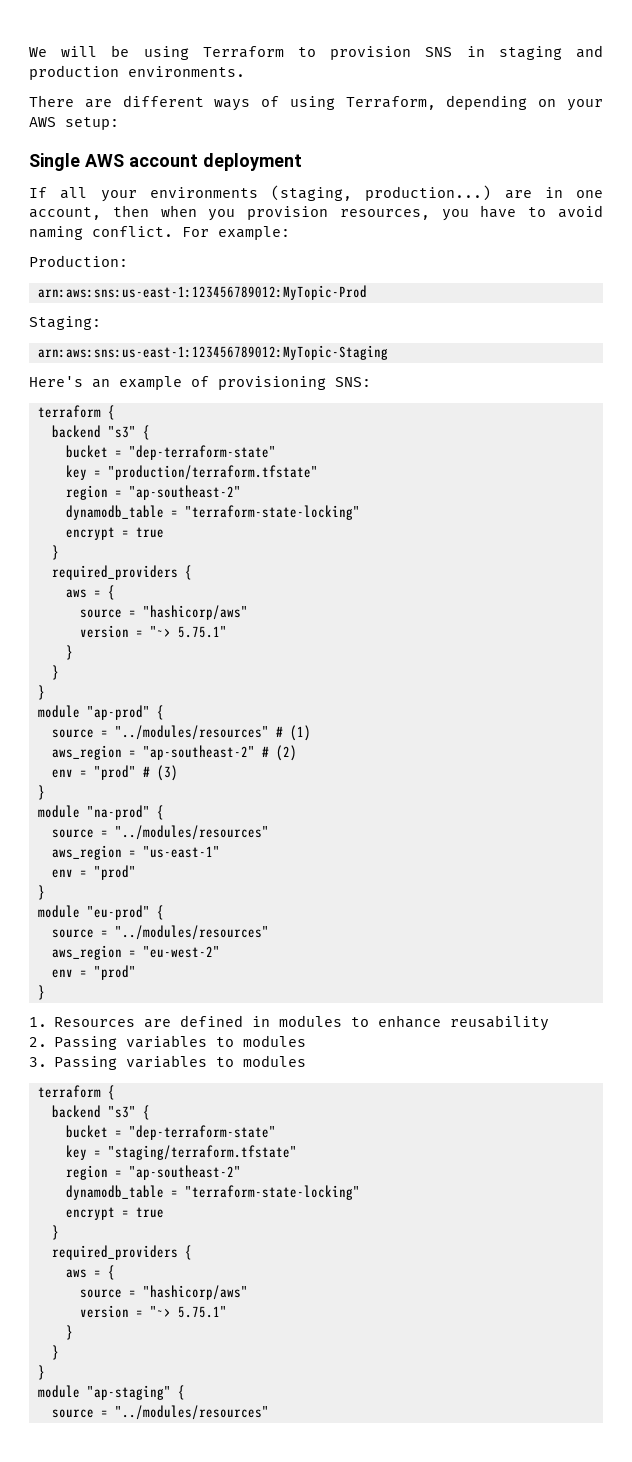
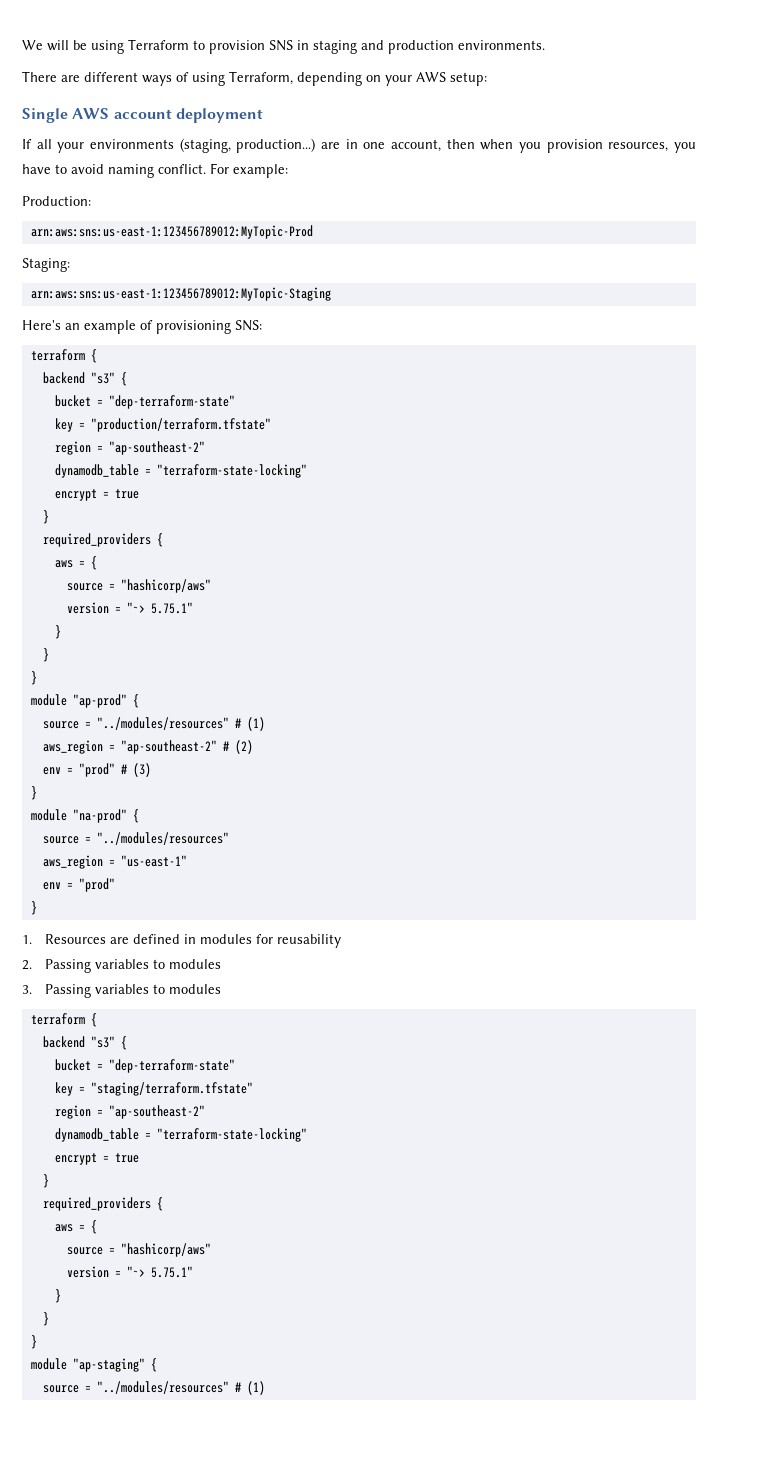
- module "eu-prod" {
- source = "../modules/resources"
- aws_region = "eu-west-2"
- env = "prod"
- }
- 1. Resources are defined in modules to enhance reusability
+ 1. Resources are defined in modules for reusability
  module "ap-staging" {
- source = "../modules/resources"
+ source = "../modules/resources" # (1)

